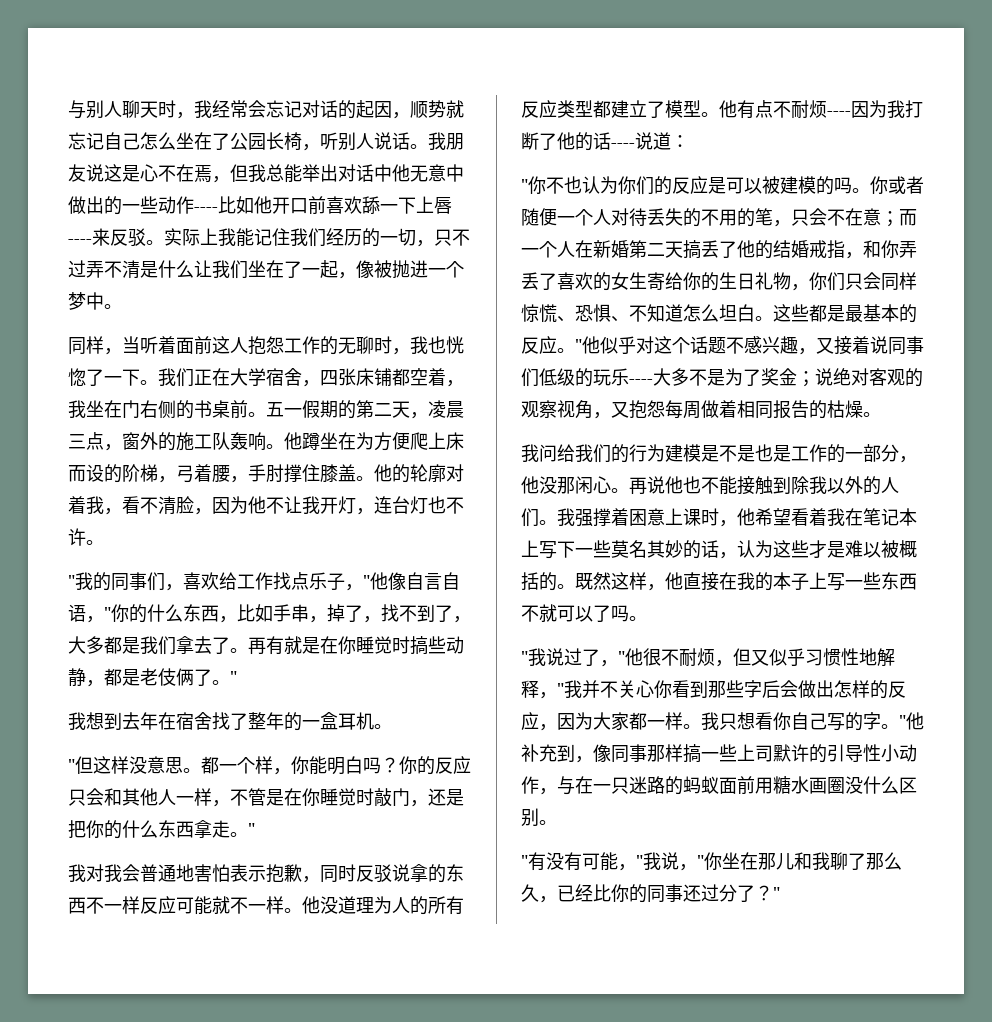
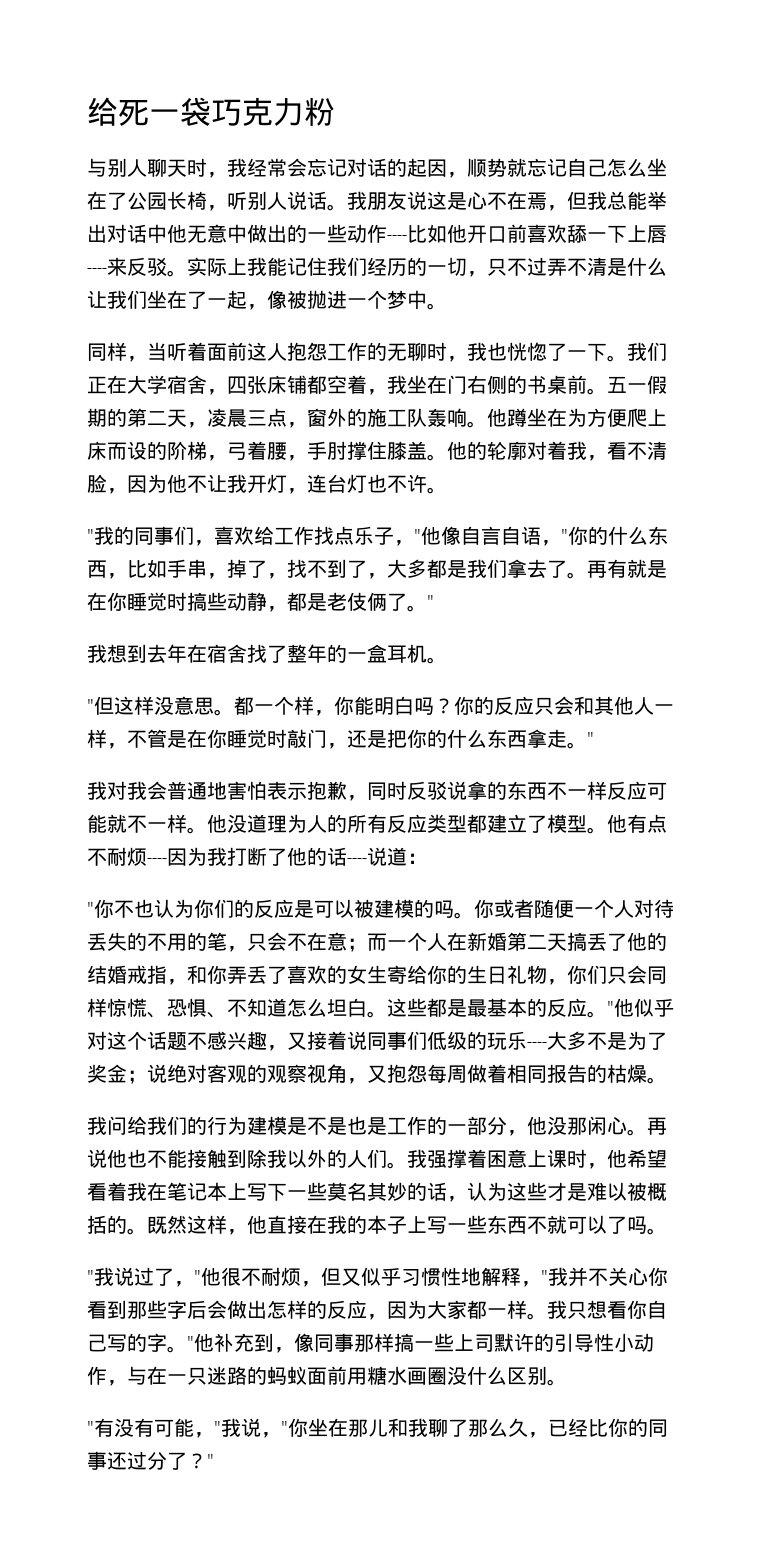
+ 给死一袋巧克力粉

